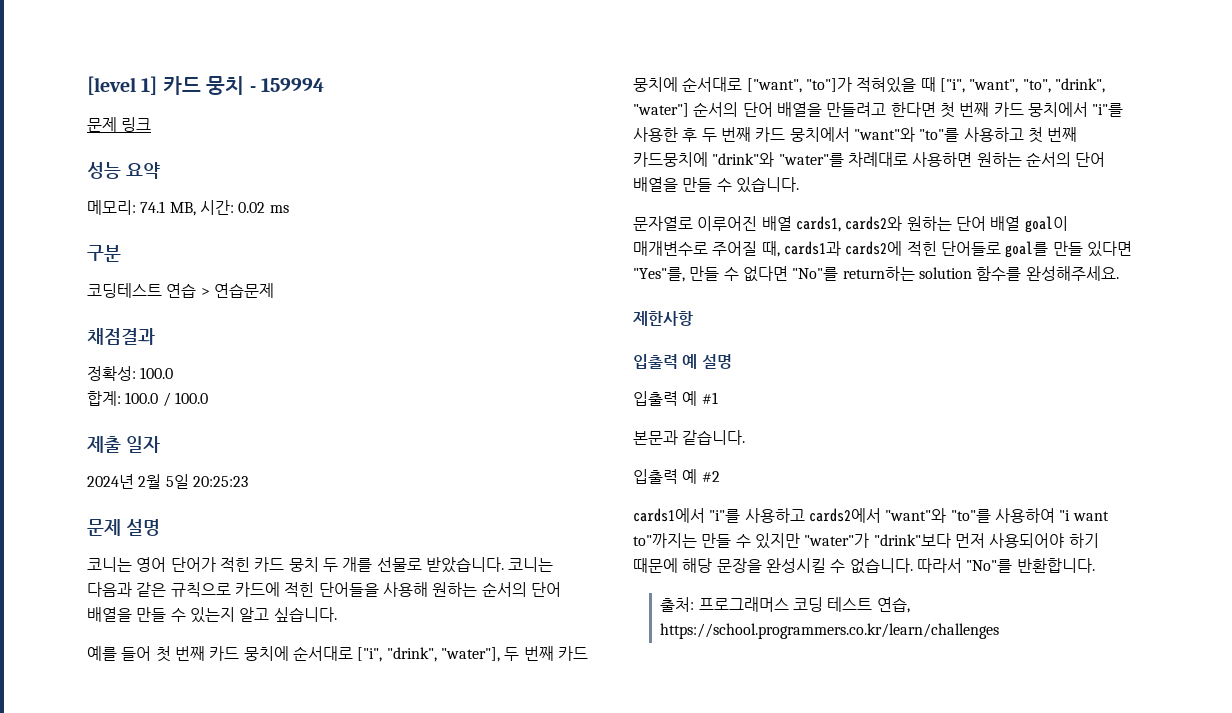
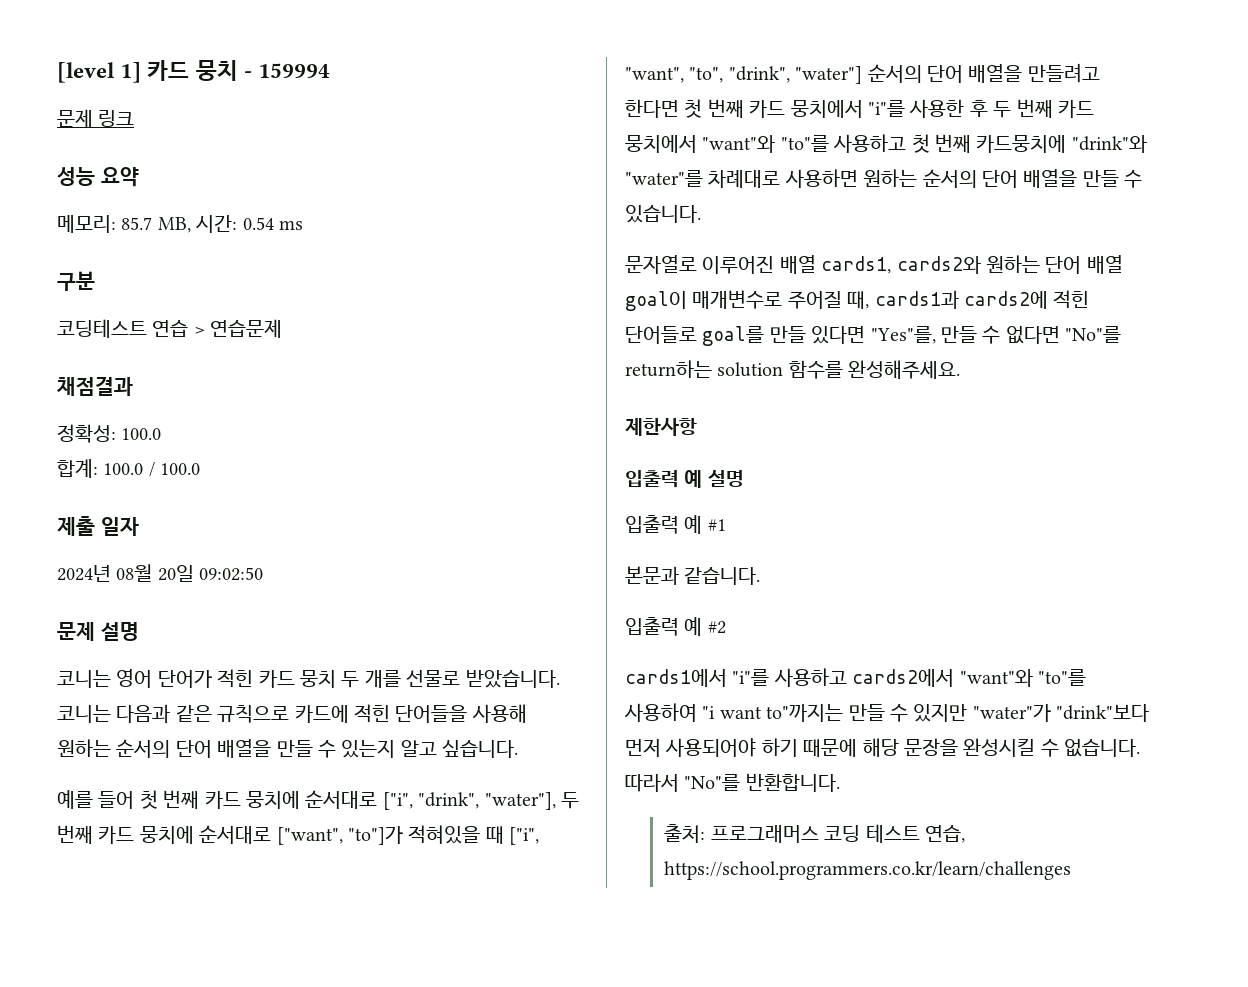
- 메모리: 74.1 MB, 시간: 0.02 ms
+ 메모리: 85.7 MB, 시간: 0.54 ms
- 2024년 2월 5일 20:25:23
+ 2024년 08월 20일 09:02:50

